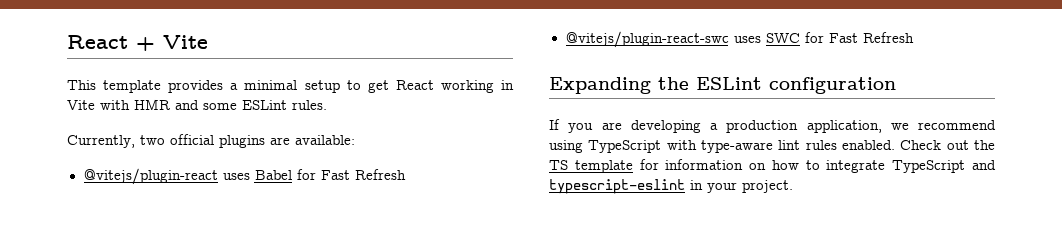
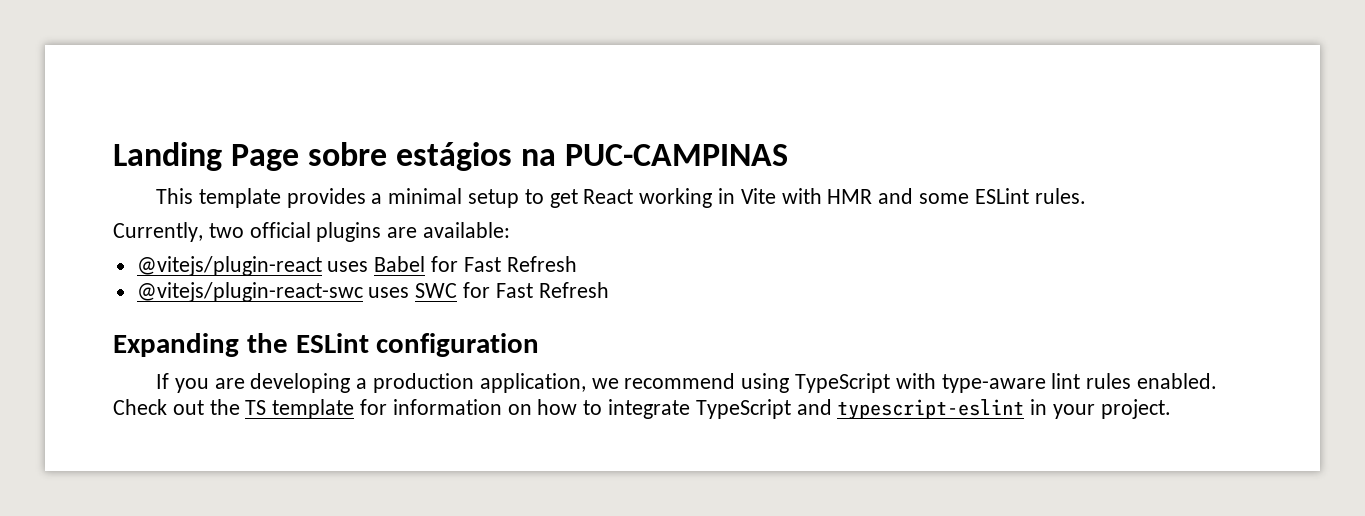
- React + Vite
+ Landing Page sobre estágios na PUC-CAMPINAS

